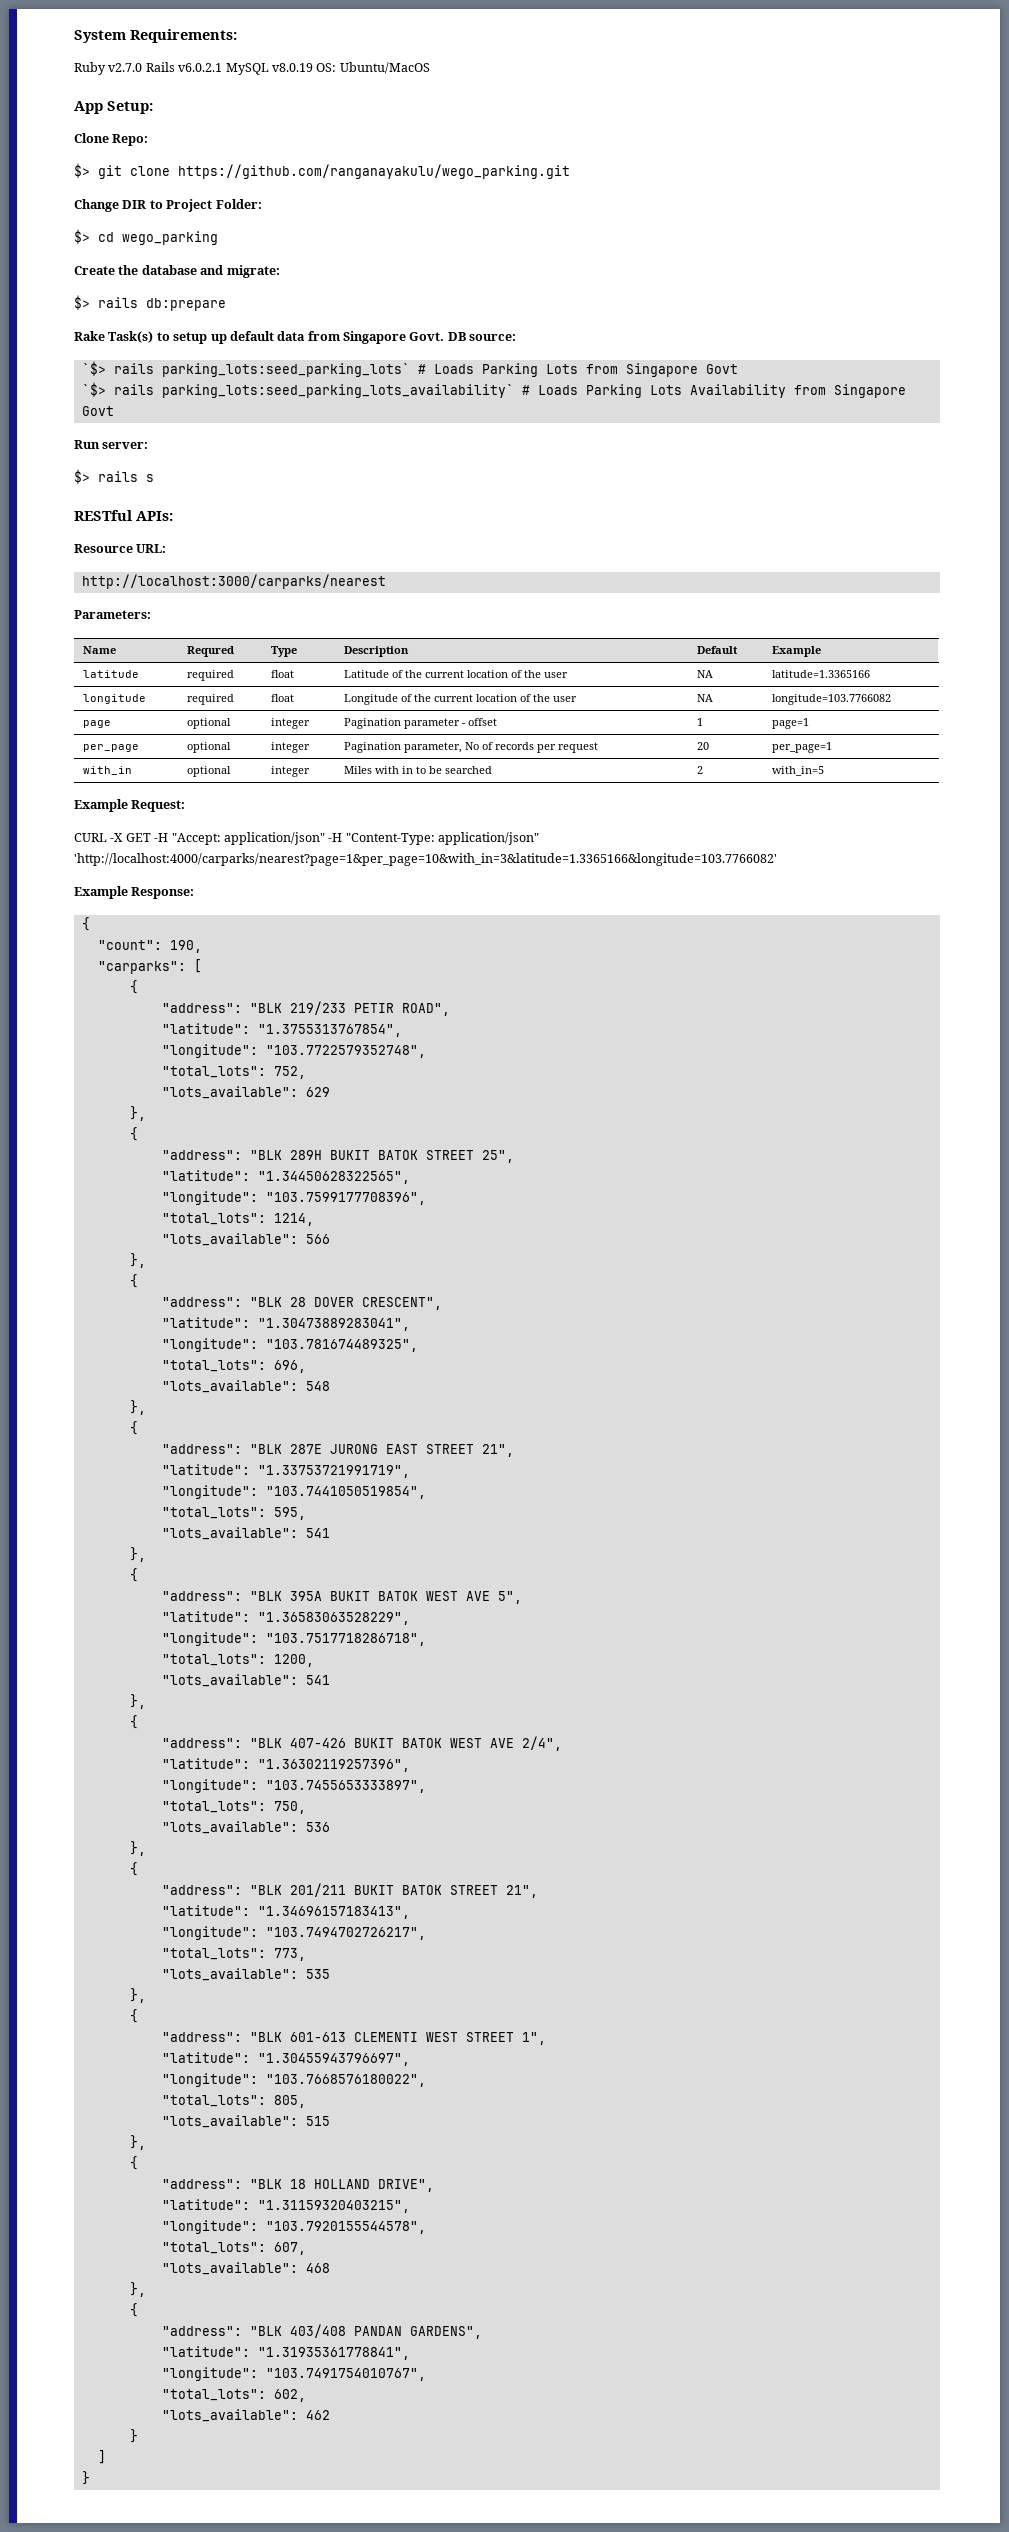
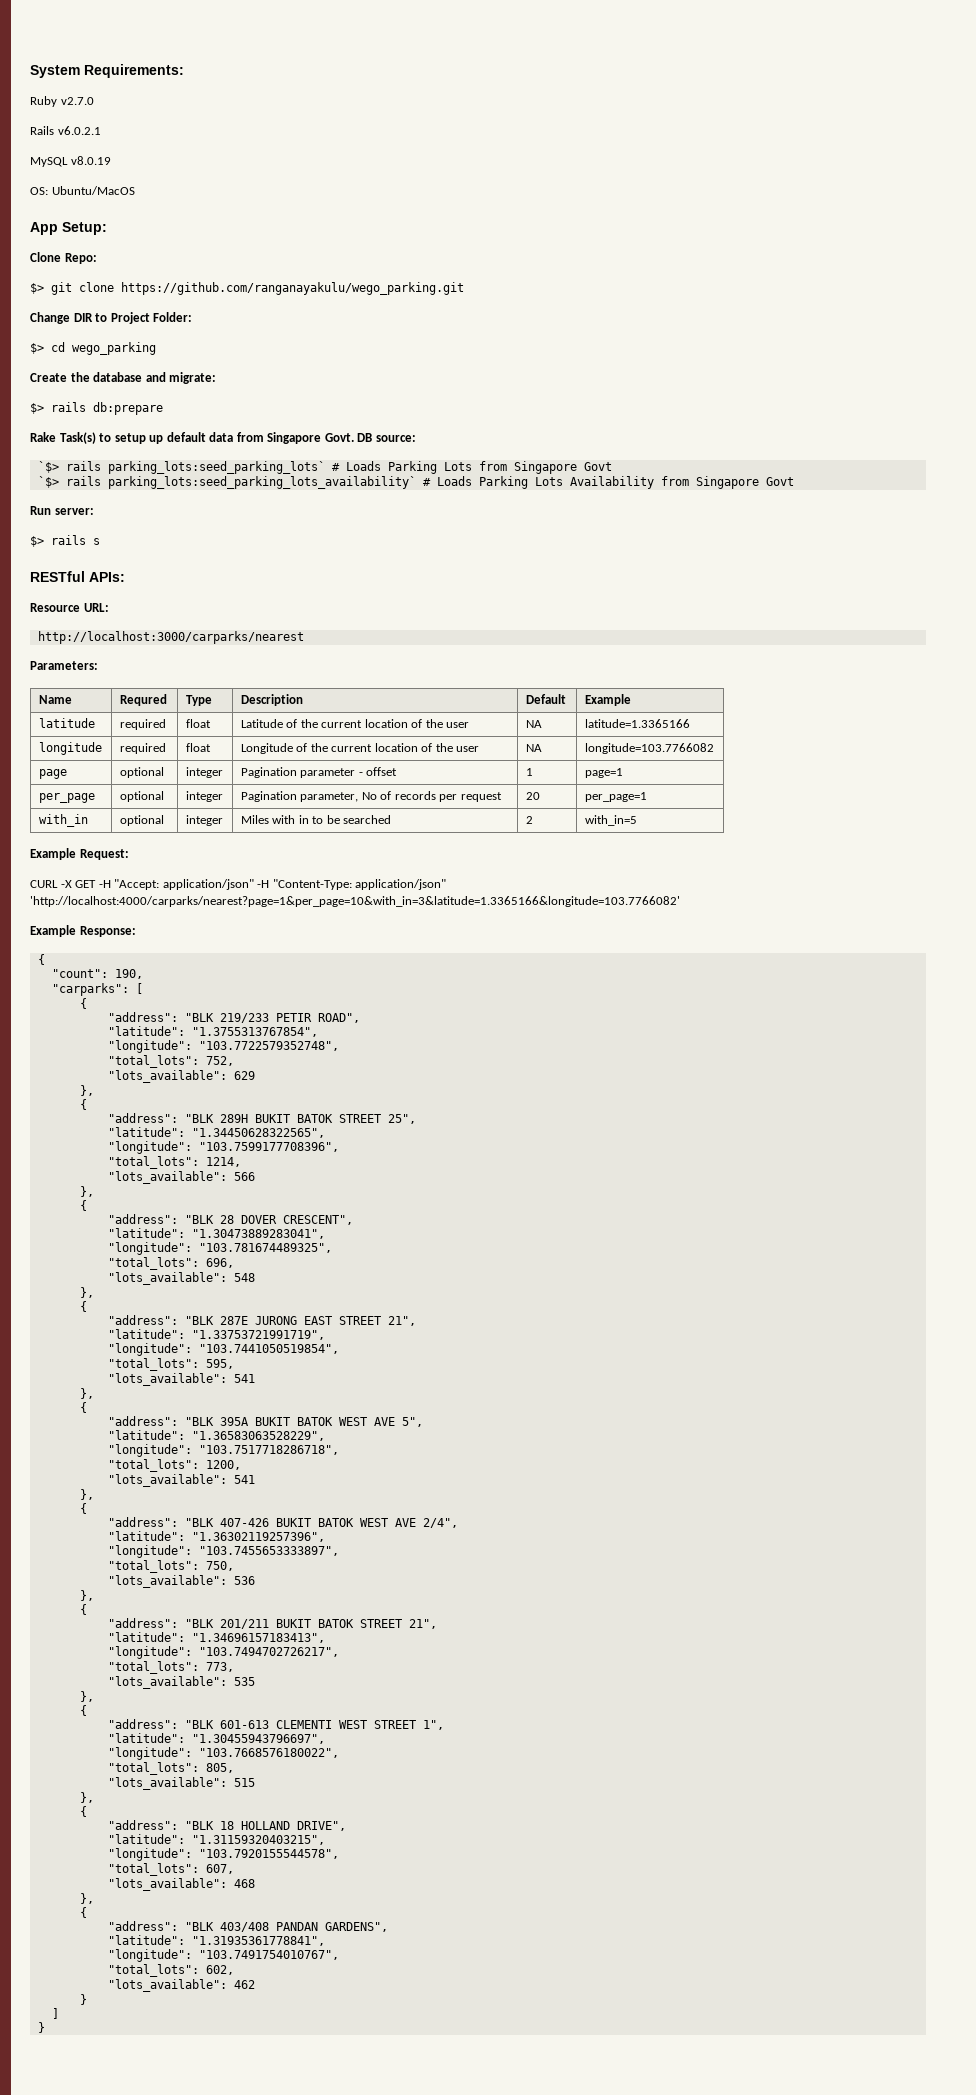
- Ruby v2.7.0 Rails v6.0.2.1 MySQL v8.0.19 OS: Ubuntu/MacOS
+ Ruby v2.7.0
+ Rails v6.0.2.1
+ MySQL v8.0.19
+ OS: Ubuntu/MacOS

